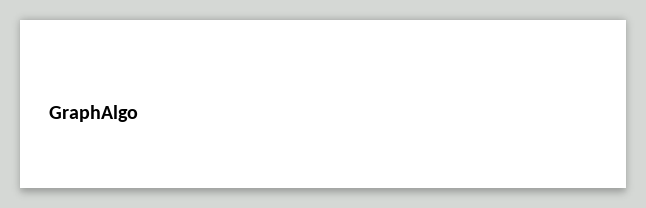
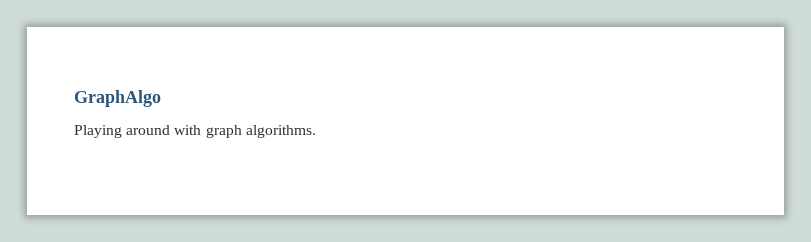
+ Playing around with graph algorithms.

